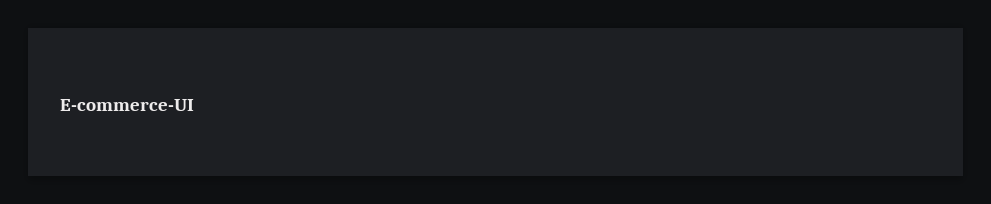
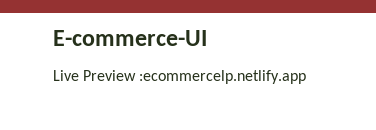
+ Live Preview :ecommercelp.netlify.app

